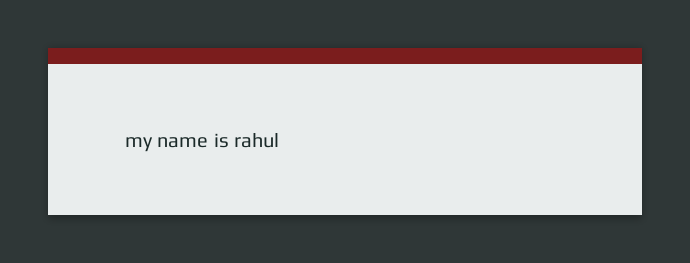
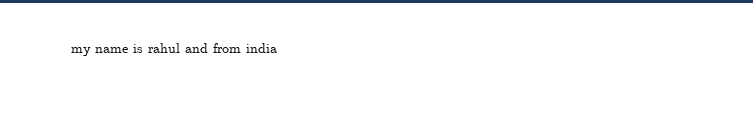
- my name is rahul
+ my name is rahul and from india

